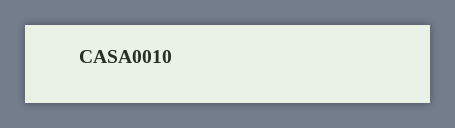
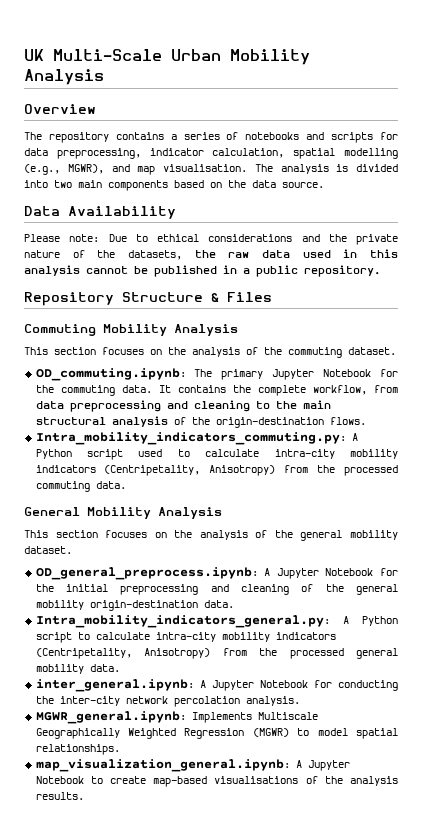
- CASA0010
+ UK Multi-Scale Urban Mobility Analysis
+ Overview
+ The repository contains a series of notebooks and scripts for data preprocessing, indicator calculation, spatial modelling (e.g., MGWR), and map visualisation. The analysis is divided into two main components based on the data source.
+ Data Availability
+ Please note: Due to ethical considerations and the private nature of the datasets, the raw data used in this analysis cannot be published in a public repository.
+ Repository Structure & Files
+ Commuting Mobility Analysis
+ This section focuses on the analysis of the commuting dataset.
+ OD_commuting.ipynb: The primary Jupyter Notebook for the commuting data. It contains the complete workflow, from data preprocessing and cleaning to the main structural analysis of the origin-destination flows.
+ Intra_mobility_indicators_commuting.py: A Python script used to calculate intra-city mobility indicators (Centripetality, Anisotropy) from the processed commuting data.
+ General Mobility Analysis
+ This section focuses on the analysis of the general mobility dataset.
+ OD_general_preprocess.ipynb: A Jupyter Notebook for the initial preprocessing and cleaning of the general mobility origin-destination data.
+ Intra_mobility_indicators_general.py: A Python script to calculate intra-city mobility indicators (Centripetality, Anisotropy) from the processed general mobility data.
+ inter_general.ipynb: A Jupyter Notebook for conducting the inter-city network percolation analysis.
+ MGWR_general.ipynb: Implements Multiscale Geographically Weighted Regression (MGWR) to model spatial relationships.
+ map_visualization_general.ipynb: A Jupyter Notebook to create map-based visualisations of the analysis results.

